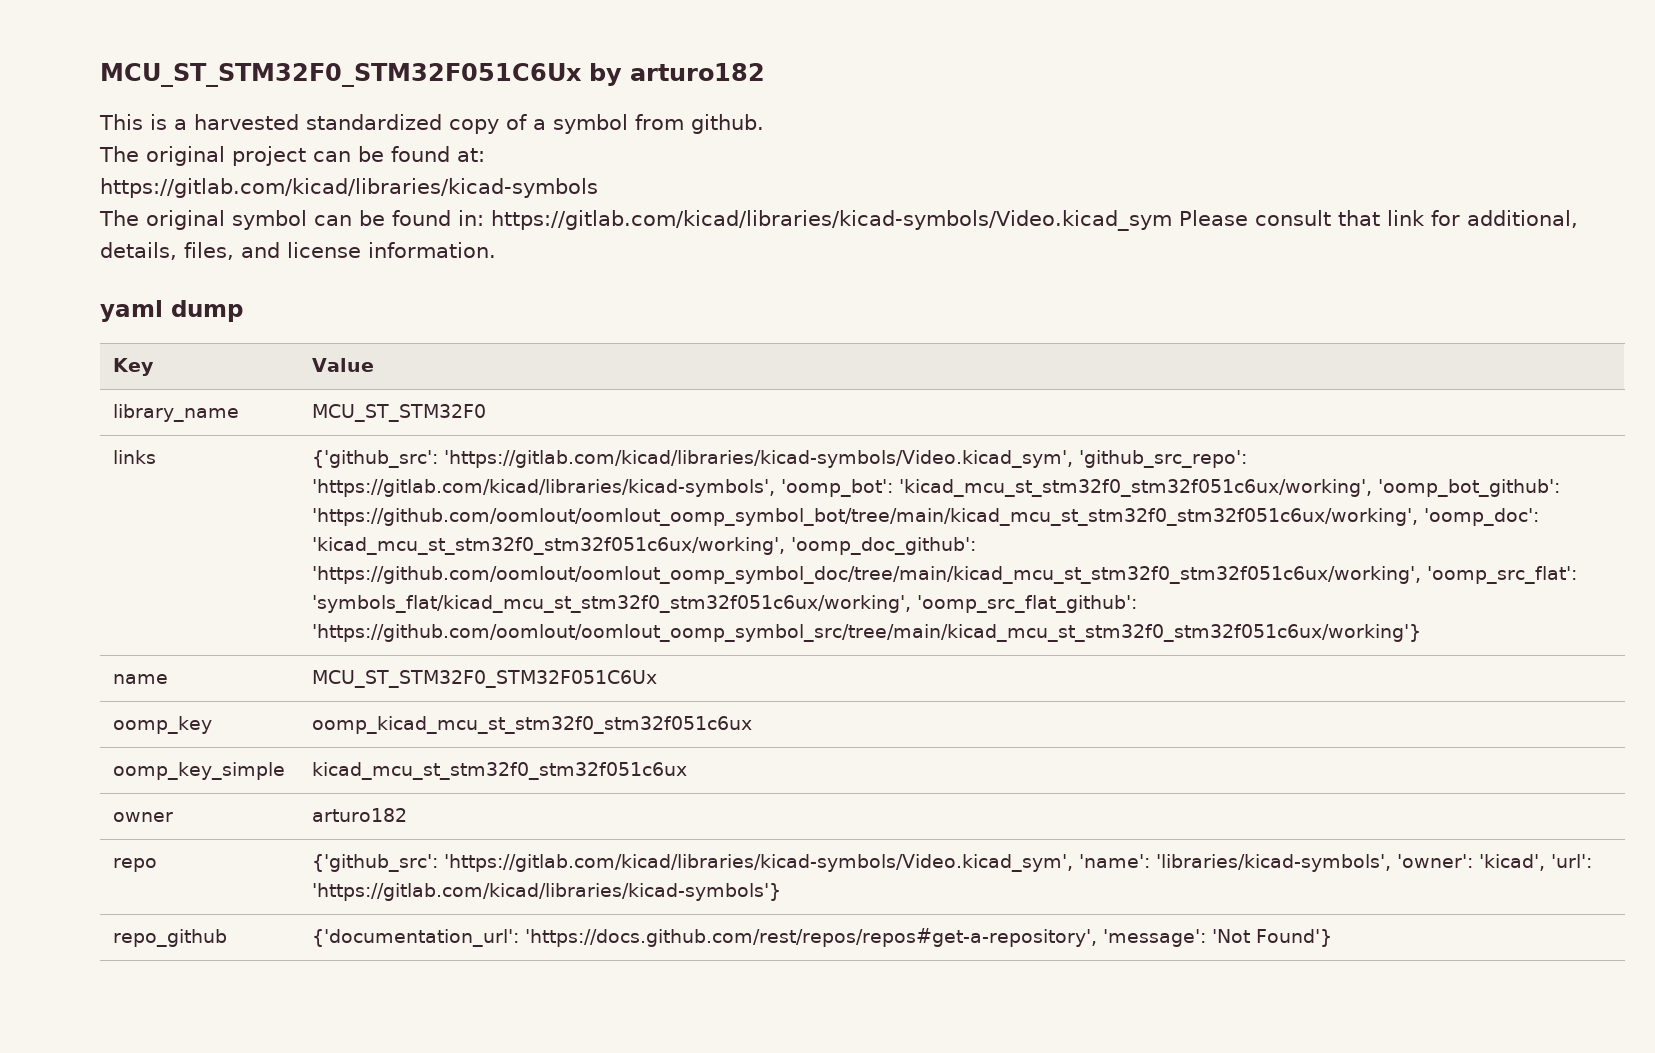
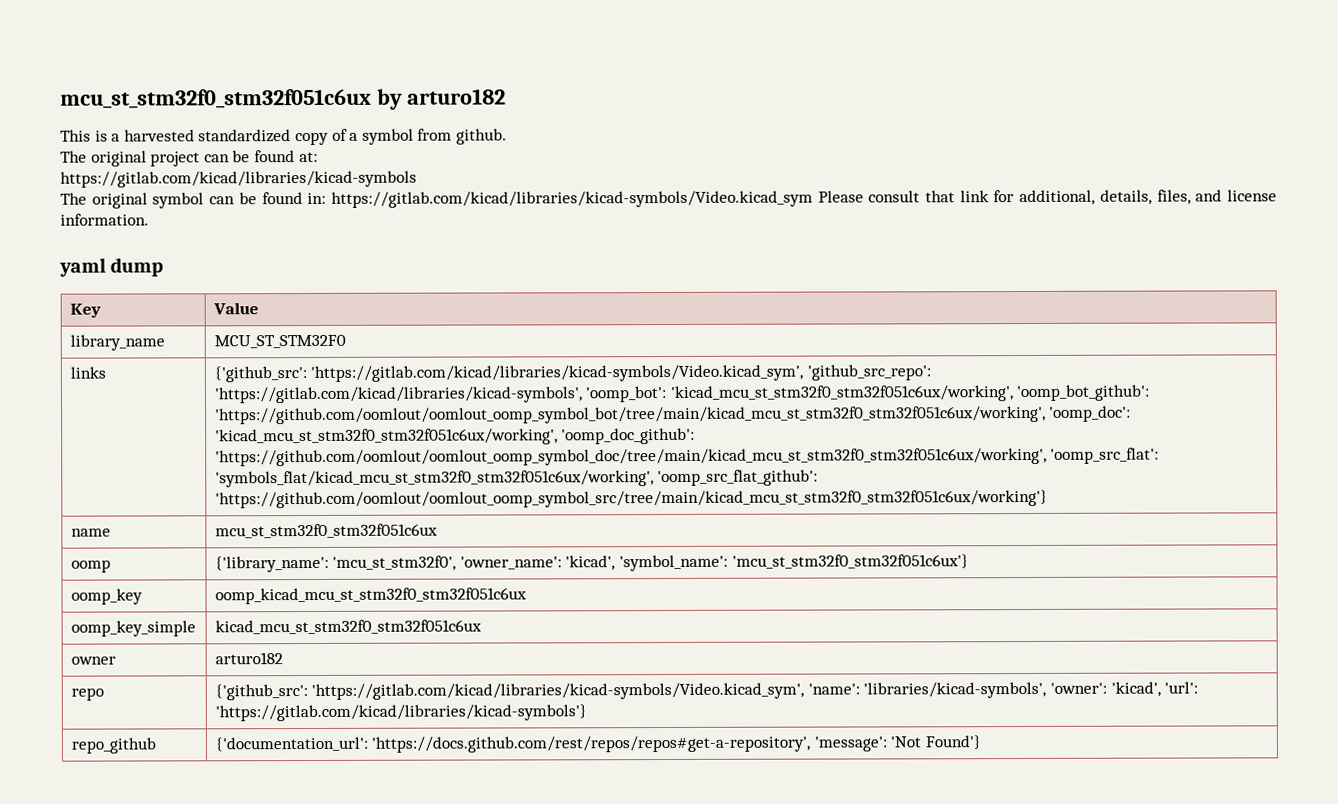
- MCU_ST_STM32F0_STM32F051C6Ux by arturo182
+ mcu_st_stm32f0_stm32f051c6ux by arturo182
- name | MCU_ST_STM32F0_STM32F051C6Ux
+ name | mcu_st_stm32f0_stm32f051c6ux
+ oomp | {'library_name': 'mcu_st_stm32f0', 'owner_name': 'kicad', 'symbol_name': 'mcu_st_stm32f0_stm32f051c6ux'}

